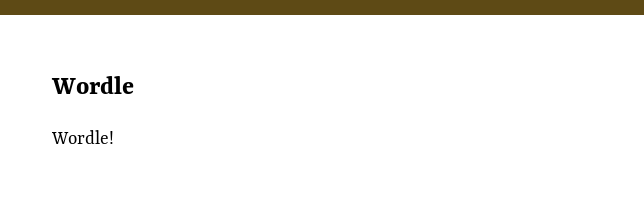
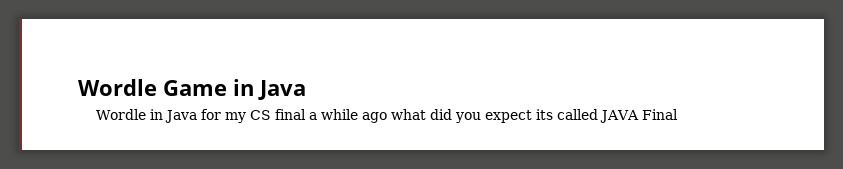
- Wordle
- Wordle!
+ Wordle Game in Java
+ Wordle in Java for my CS final a while ago what did you expect its called JAVA Final

